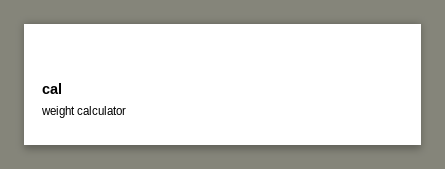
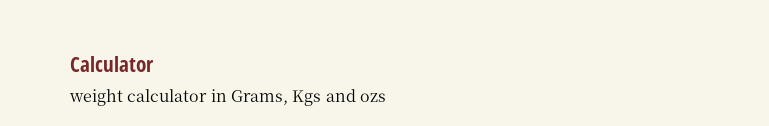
- cal
+ Calculator
- weight calculator
+ weight calculator in Grams, Kgs and ozs

